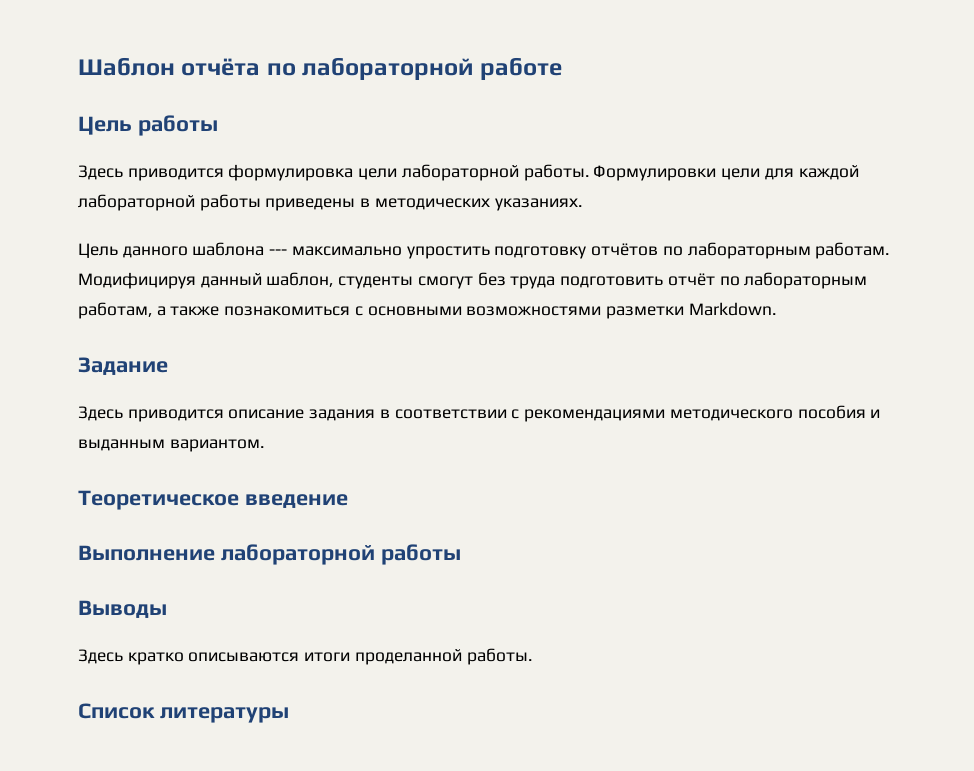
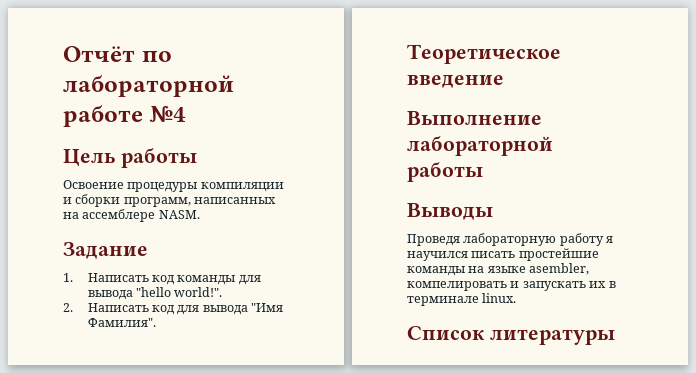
- Шаблон отчёта по лабораторной работе
+ Отчёт по лабораторной работе №4
- Здесь приводится формулировка цели лабораторной работы. Формулировки цели для каждой лабораторной работы приведены в методических указаниях.
- Цель данного шаблона --- максимально упростить подготовку отчётов по лабораторным работам. Модифицируя данный шаблон, студенты смогут без труда подготовить отчёт по лабораторным работам, а также познакомиться с основными возможностями разметки Markdown.
+ Освоение процедуры компиляции и сборки программ, написанных на ассемблере NASM.
  Задание
- Здесь приводится описание задания в соответствии с рекомендациями методического пособия и выданным вариантом.
+ 1. Написать код команды для вывода "hello world!".
+ 2. Написать код для вывода "Имя Фамилия".
- Здесь кратко описываются итоги проделанной работы.
+ Проведя лабораторную работу я научился писать простейшие команды на языке asembler, компелировать и запускать их в терминале linux.

